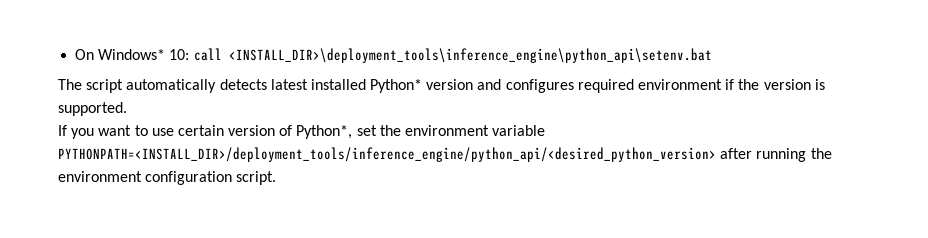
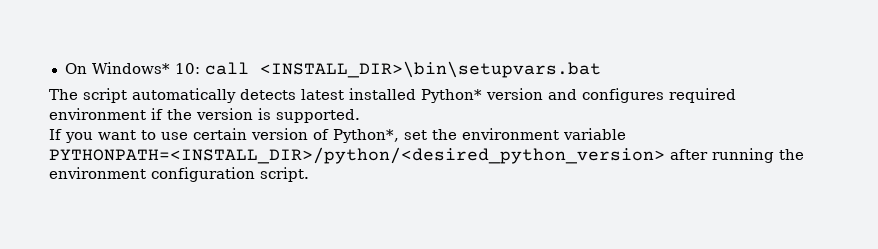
- On Windows* 10: call <INSTALL_DIR>\deployment_tools\inference_engine\python_api\setenv.bat
+ On Windows* 10: call <INSTALL_DIR>\bin\setupvars.bat
- If you want to use certain version of Python*, set the environment variable PYTHONPATH=<INSTALL_DIR>/deployment_tools/inference_engine/python_api/<desired_python_version> after running the environment configuration script.
+ If you want to use certain version of Python*, set the environment variable PYTHONPATH=<INSTALL_DIR>/python/<desired_python_version> after running the environment configuration script.

